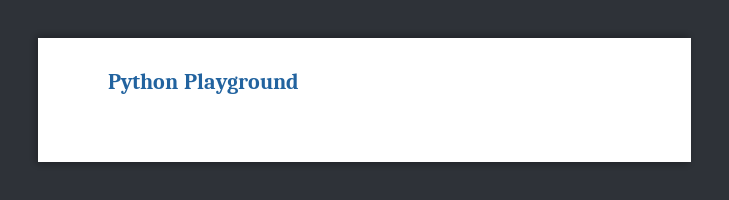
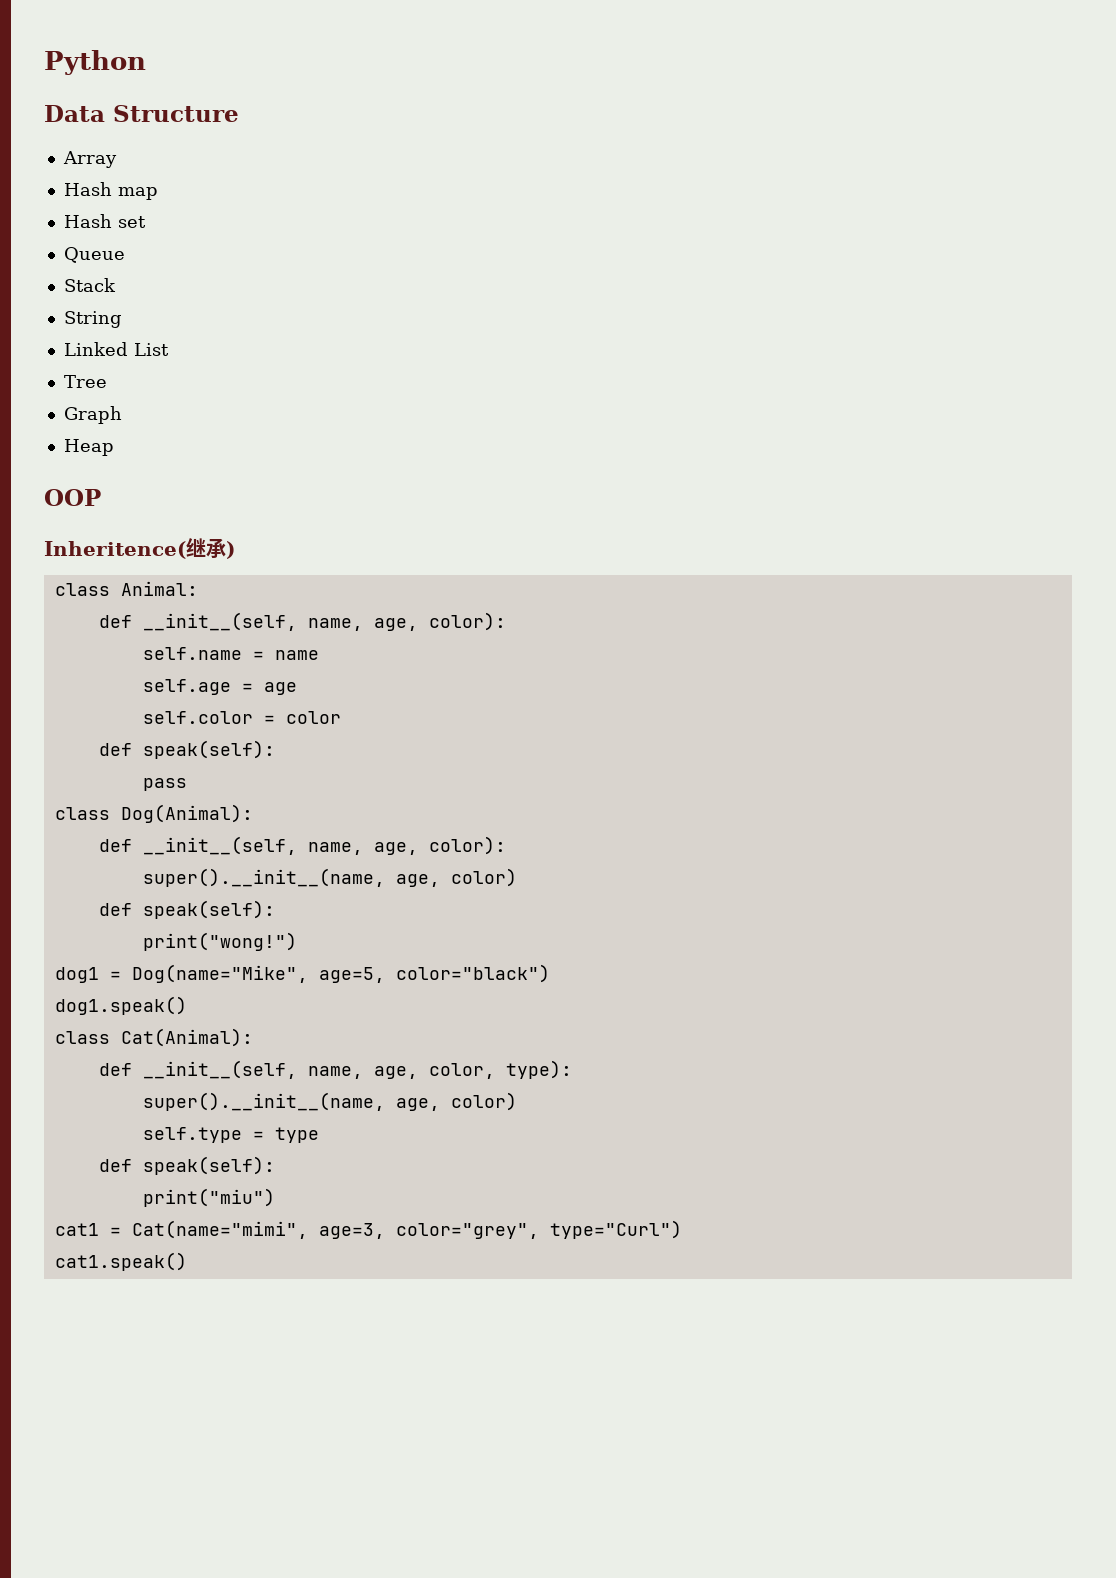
- Python Playground
+ Python
+ Data Structure
+ Array
+ Hash map
+ Hash set
+ Queue
+ Stack
+ String
+ Linked List
+ Tree
+ Graph
+ Heap
+ OOP
+ Inheritence(继承)
+ class Animal:
+ def __init__(self, name, age, color):
+ self.name = name
+ self.age = age
+ self.color = color
+ def speak(self):
+ pass
+ class Dog(Animal):
+ def __init__(self, name, age, color):
+ super().__init__(name, age, color)
+ def speak(self):
+ print("wong!")
+ dog1 = Dog(name="Mike", age=5, color="black")
+ dog1.speak()
+ class Cat(Animal):
+ def __init__(self, name, age, color, type):
+ super().__init__(name, age, color)
+ self.type = type
+ def speak(self):
+ print("miu")
+ cat1 = Cat(name="mimi", age=3, color="grey", type="Curl")
+ cat1.speak()

